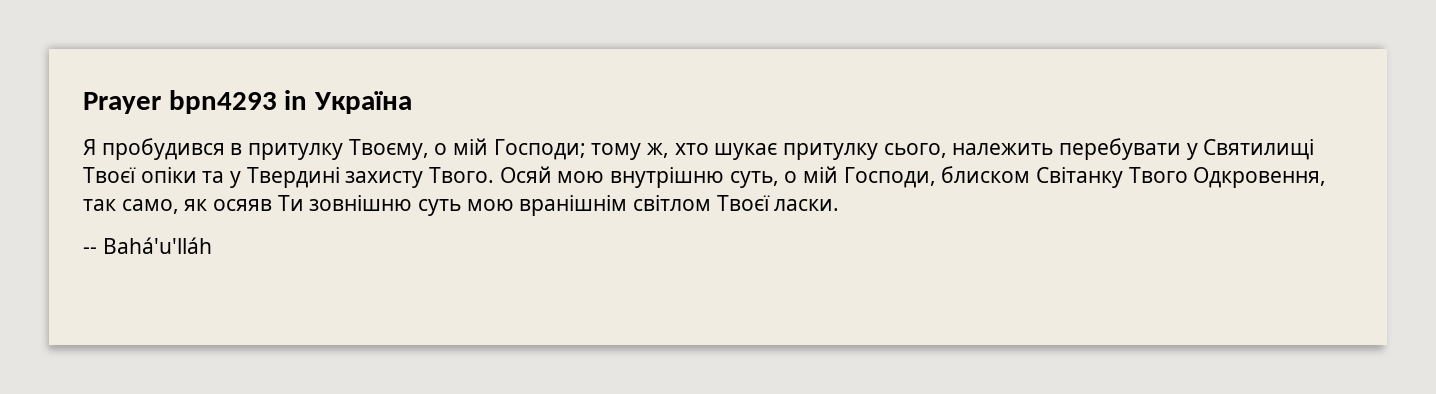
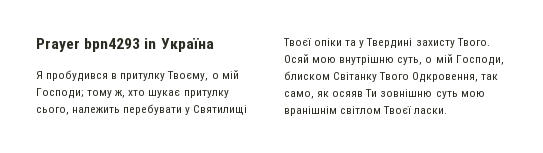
- -- Bahá'u'lláh

